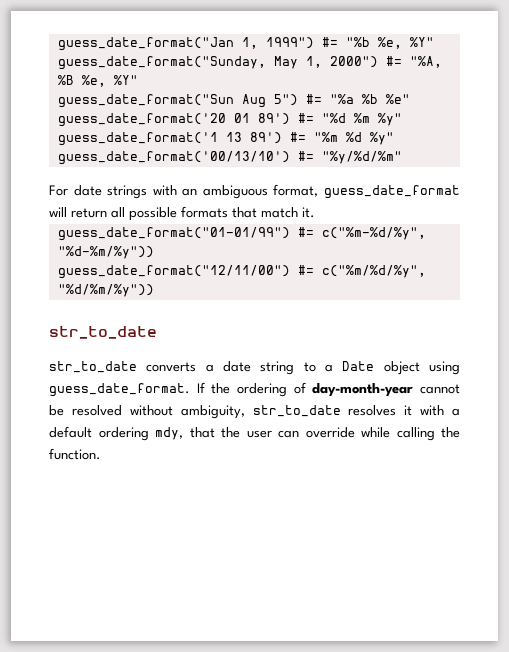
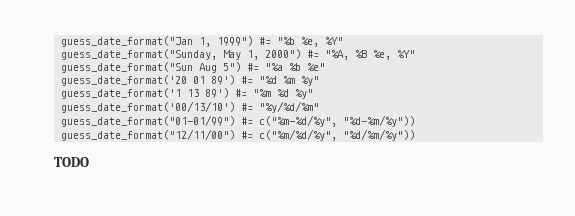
- For date strings with an ambiguous format, guess_date_format will return all possible formats that match it.
  guess_date_format("12/11/00") #= c("%m/%d/%y", "%d/%m/%y"))
- str_to_date
- str_to_date converts a date string to a Date object using guess_date_format. If the ordering of day-month-year cannot be resolved without ambiguity, str_to_date resolves it with a default ordering mdy, that the user can override while calling the function.
+ TODO

